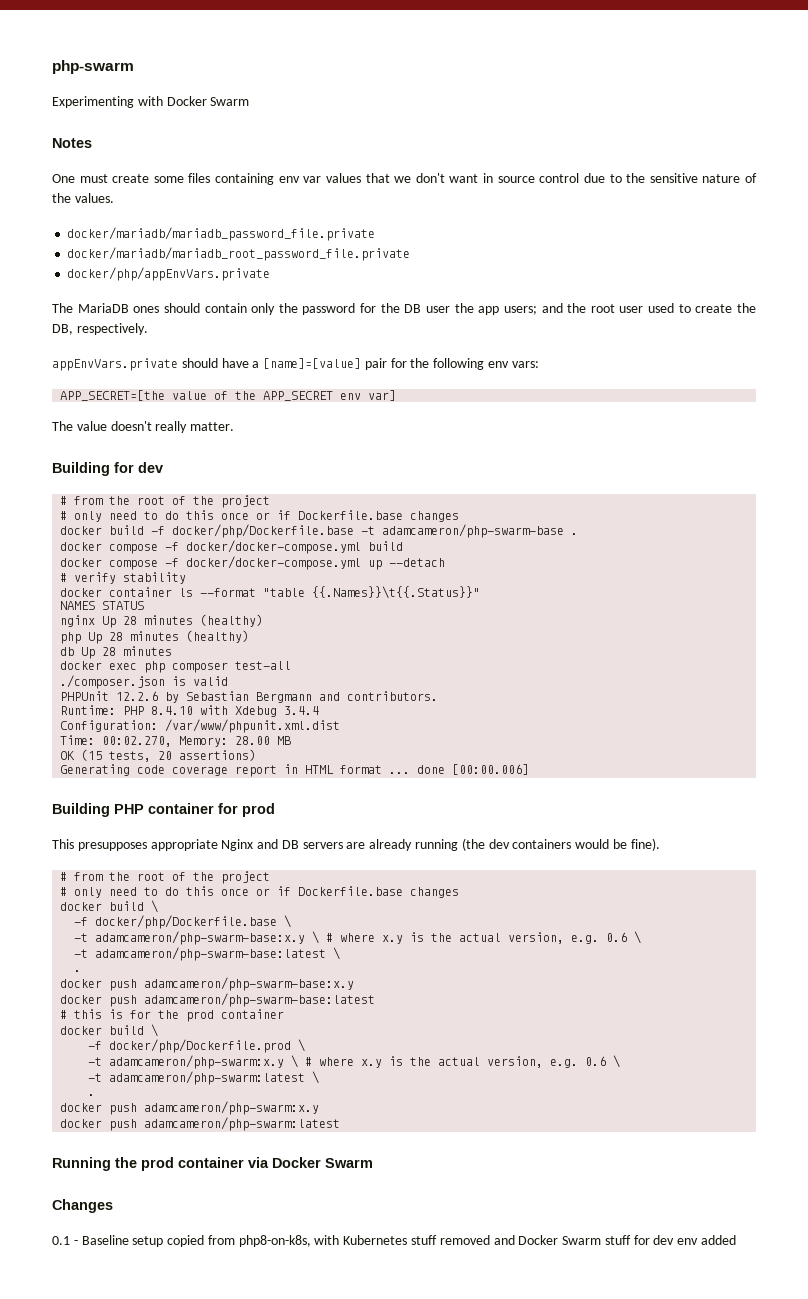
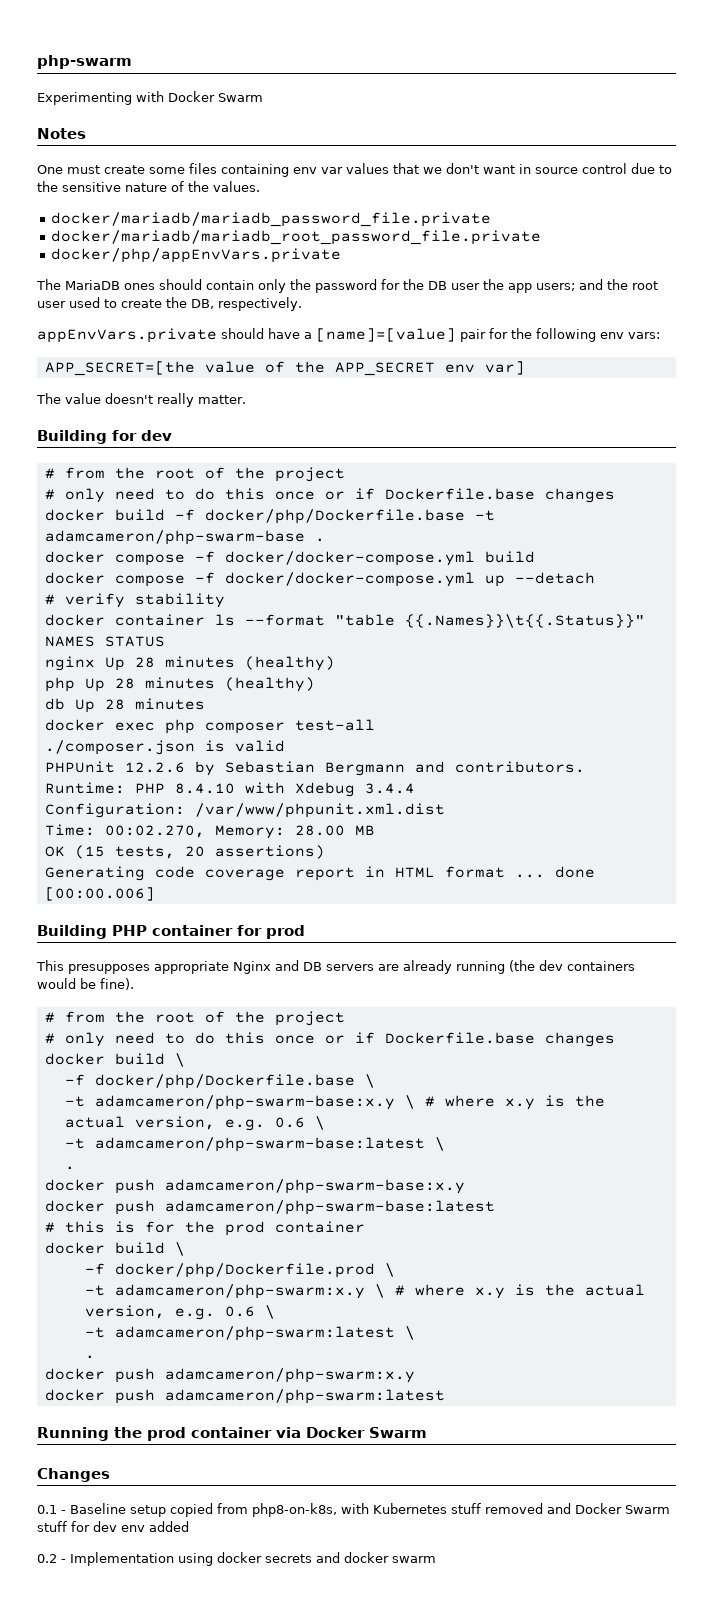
+ 0.2 - Implementation using docker secrets and docker swarm

